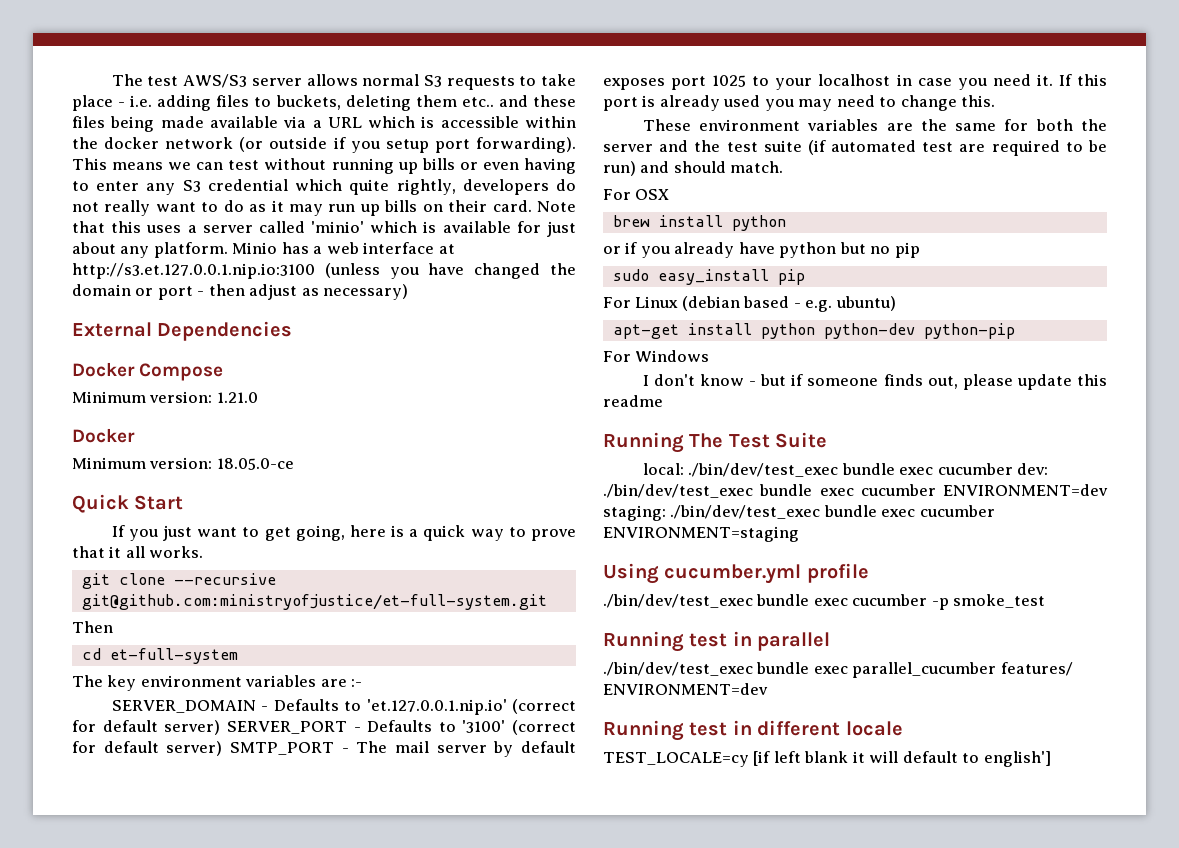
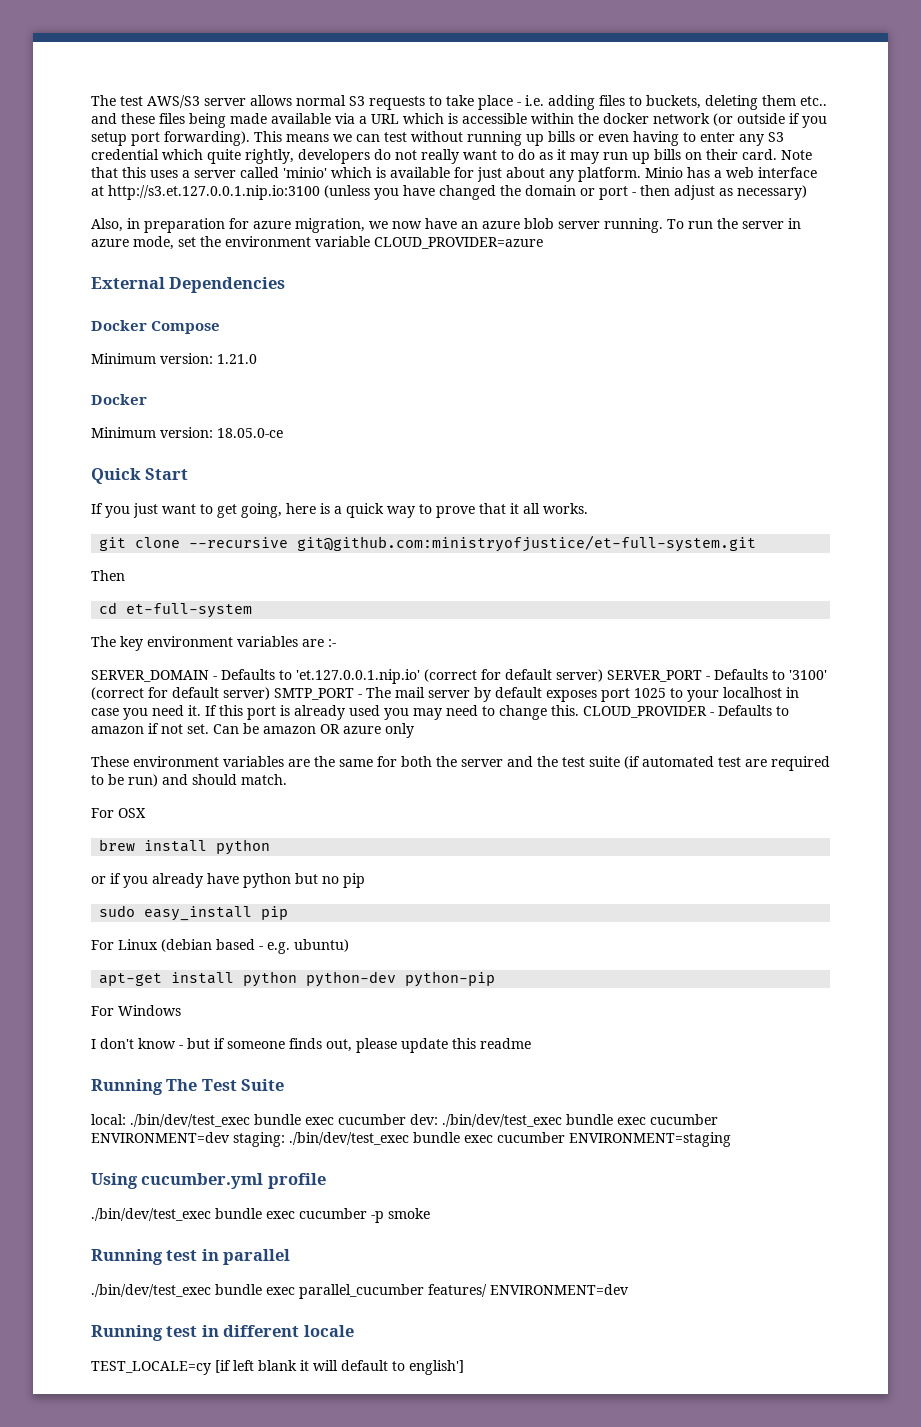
+ Also, in preparation for azure migration, we now have an azure blob server running. To run the server in azure mode, set the environment variable CLOUD_PROVIDER=azure
+ CLOUD_PROVIDER - Defaults to amazon if not set. Can be amazon OR azure only
- ./bin/dev/test_exec bundle exec cucumber -p smoke_test
+ ./bin/dev/test_exec bundle exec cucumber -p smoke

